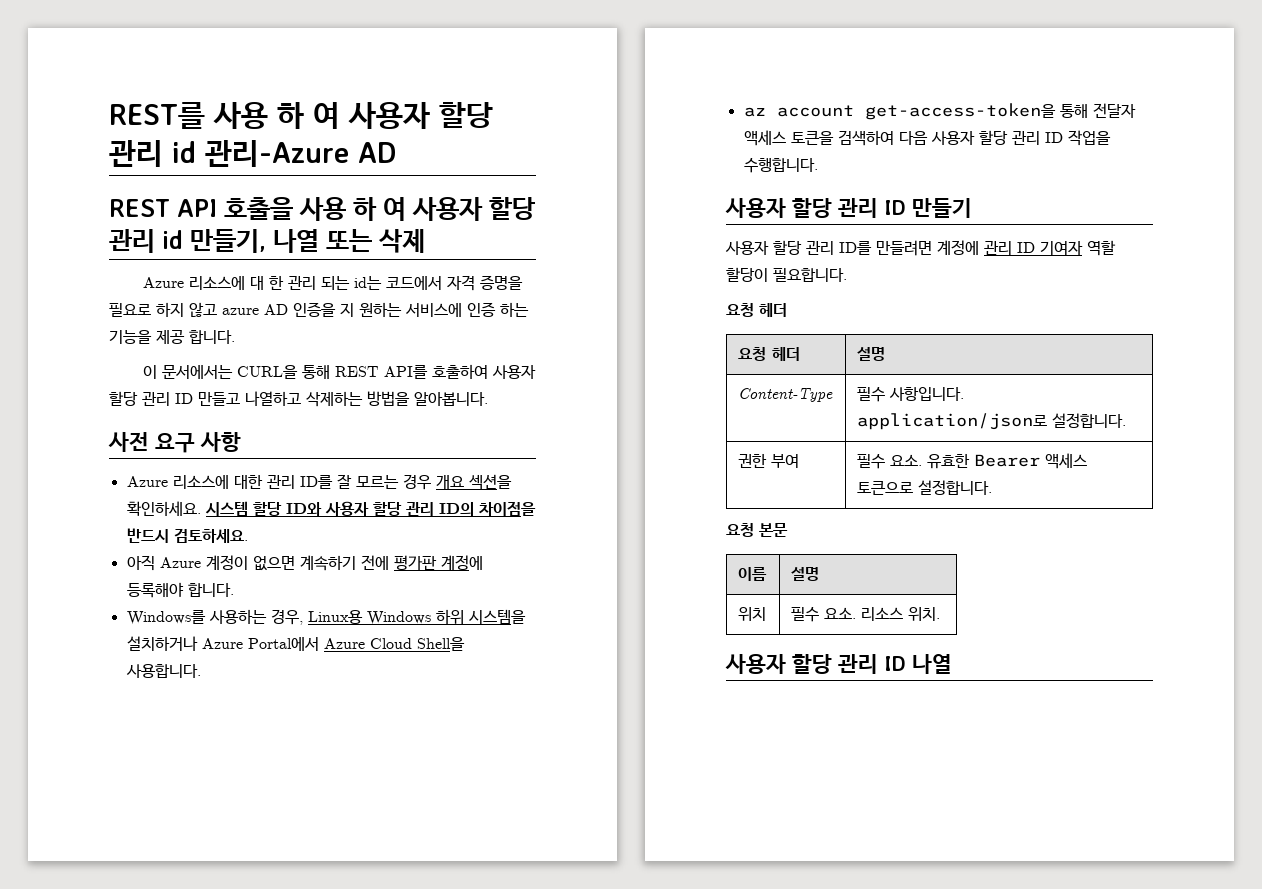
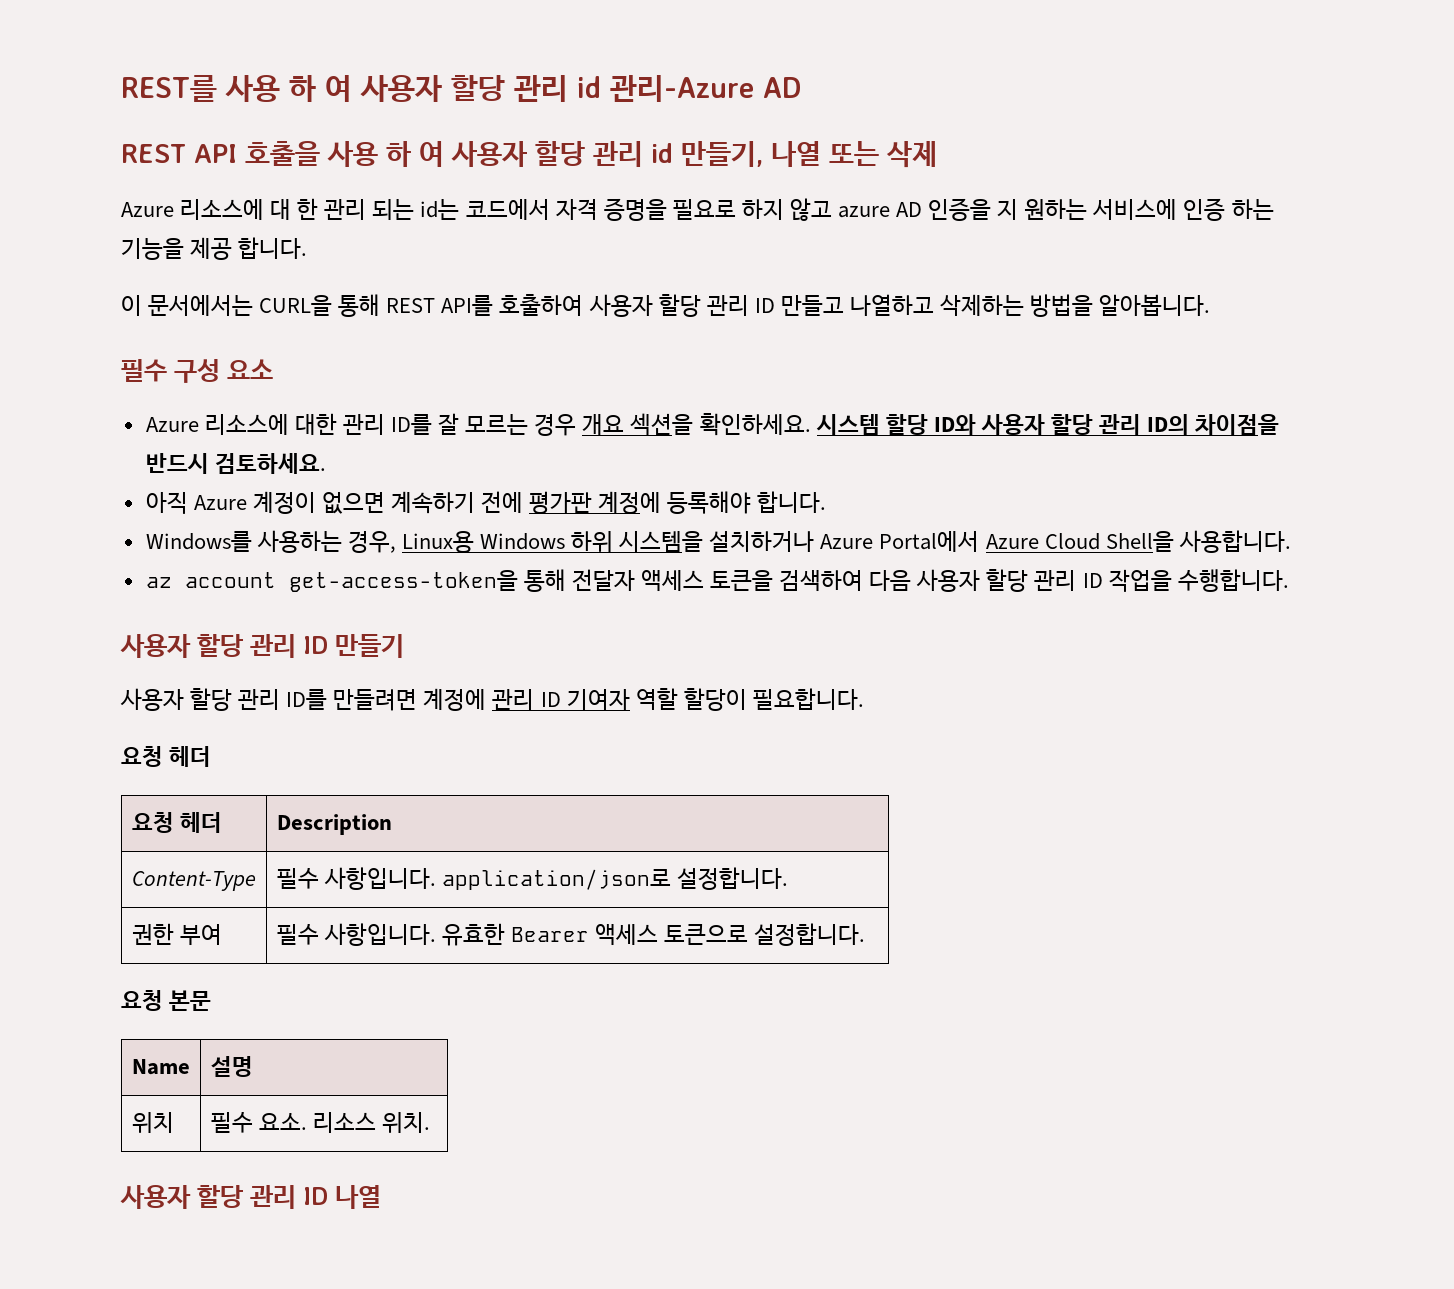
- 사전 요구 사항
+ 필수 구성 요소
- 요청 헤더 | 설명
+ 요청 헤더 | Description
- 권한 부여 | 필수 요소. 유효한 Bearer 액세스 토큰으로 설정합니다.
+ 권한 부여 | 필수 사항입니다. 유효한 Bearer 액세스 토큰으로 설정합니다.
- 이름 | 설명
+ Name | 설명

